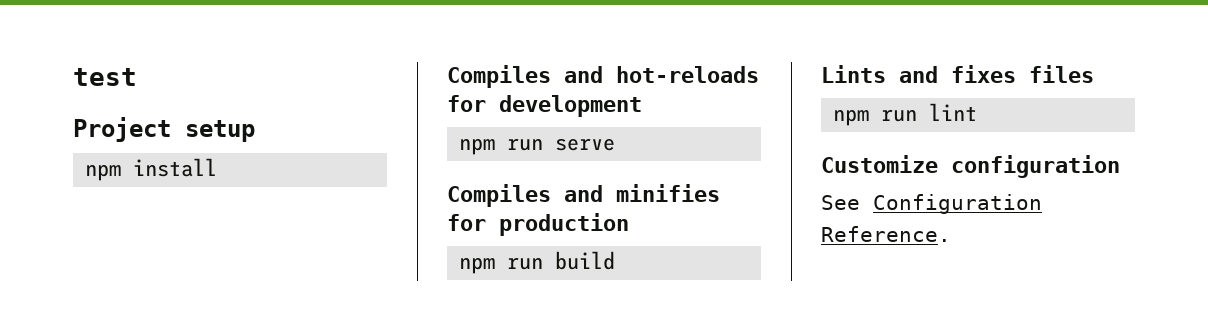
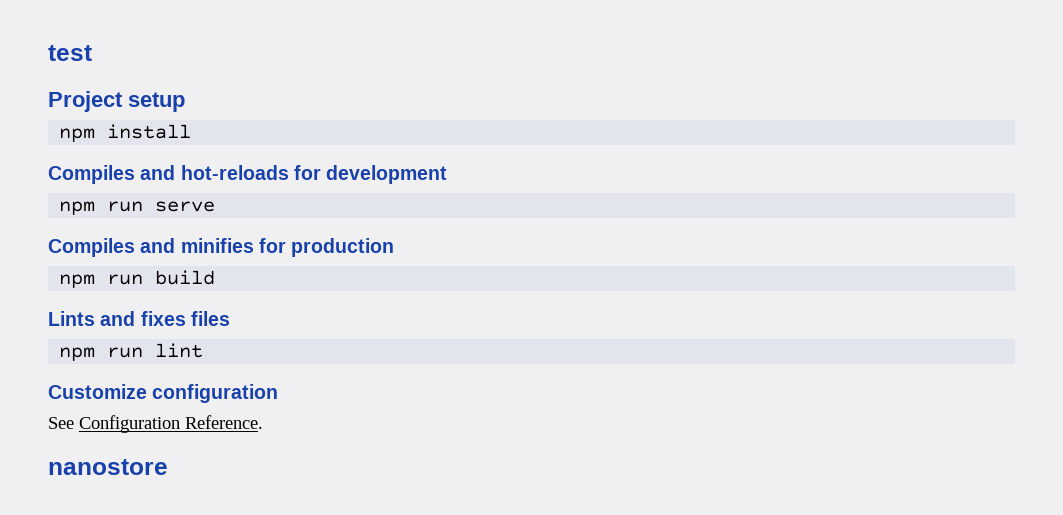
+ nanostore

